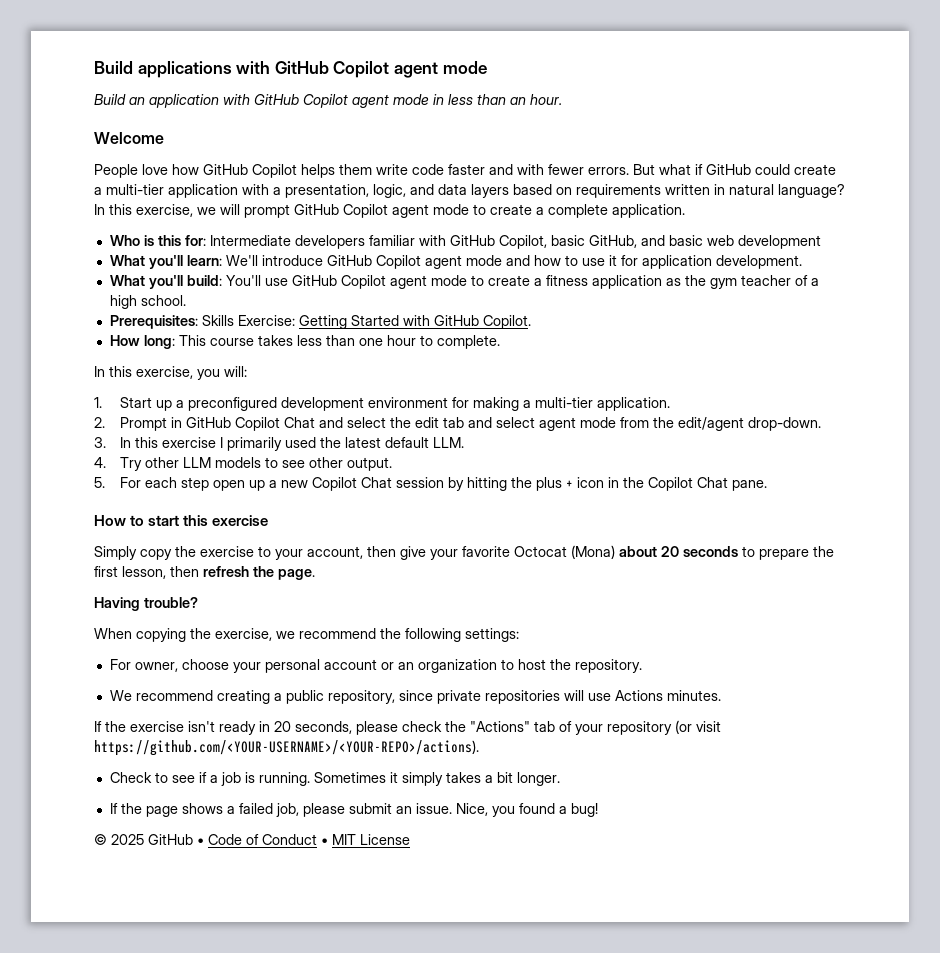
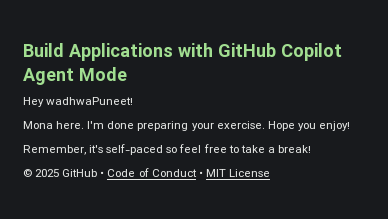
- Build applications with GitHub Copilot agent mode
- Build an application with GitHub Copilot agent mode in less than an hour.
- Welcome
- People love how GitHub Copilot helps them write code faster and with fewer errors. But what if GitHub could create a multi-tier application with a presentation, logic, and data layers based on requirements written in natural language? In this exercise, we will prompt GitHub Copilot agent mode to create a complete application.
- Who is this for: Intermediate developers familiar with GitHub Copilot, basic GitHub, and basic web development
- What you'll learn: We'll introduce GitHub Copilot agent mode and how to use it for application development.
- What you'll build: You'll use GitHub Copilot agent mode to create a fitness application as the gym teacher of a high school.
- Prerequisites: Skills Exercise: Getting Started with GitHub Copilot.
- How long: This course takes less than one hour to complete.
- In this exercise, you will:
- 1. Start up a preconfigured development environment for making a multi-tier application.
- 2. Prompt in GitHub Copilot Chat and select the edit tab and select agent mode from the edit/agent drop-down.
- 3. In this exercise I primarily used the latest default LLM.
- 4. Try other LLM models to see other output.
- 5. For each step open up a new Copilot Chat session by hitting the plus + icon in the Copilot Chat pane.
- How to start this exercise
- Simply copy the exercise to your account, then give your favorite Octocat (Mona) about 20 seconds to prepare the first lesson, then refresh the page.
- Having trouble?
- When copying the exercise, we recommend the following settings:
- For owner, choose your personal account or an organization to host the repository.
- We recommend creating a public repository, since private repositories will use Actions minutes.
- If the exercise isn't ready in 20 seconds, please check the "Actions" tab of your repository (or visit https://github.com/<YOUR-USERNAME>/<YOUR-REPO>/actions).
- Check to see if a job is running. Sometimes it simply takes a bit longer.
- If the page shows a failed job, please submit an issue. Nice, you found a bug!
+ Build Applications with GitHub Copilot Agent Mode
+ Hey wadhwaPuneet!
+ Mona here. I'm done preparing your exercise. Hope you enjoy!
+ Remember, it's self-paced so feel free to take a break!

